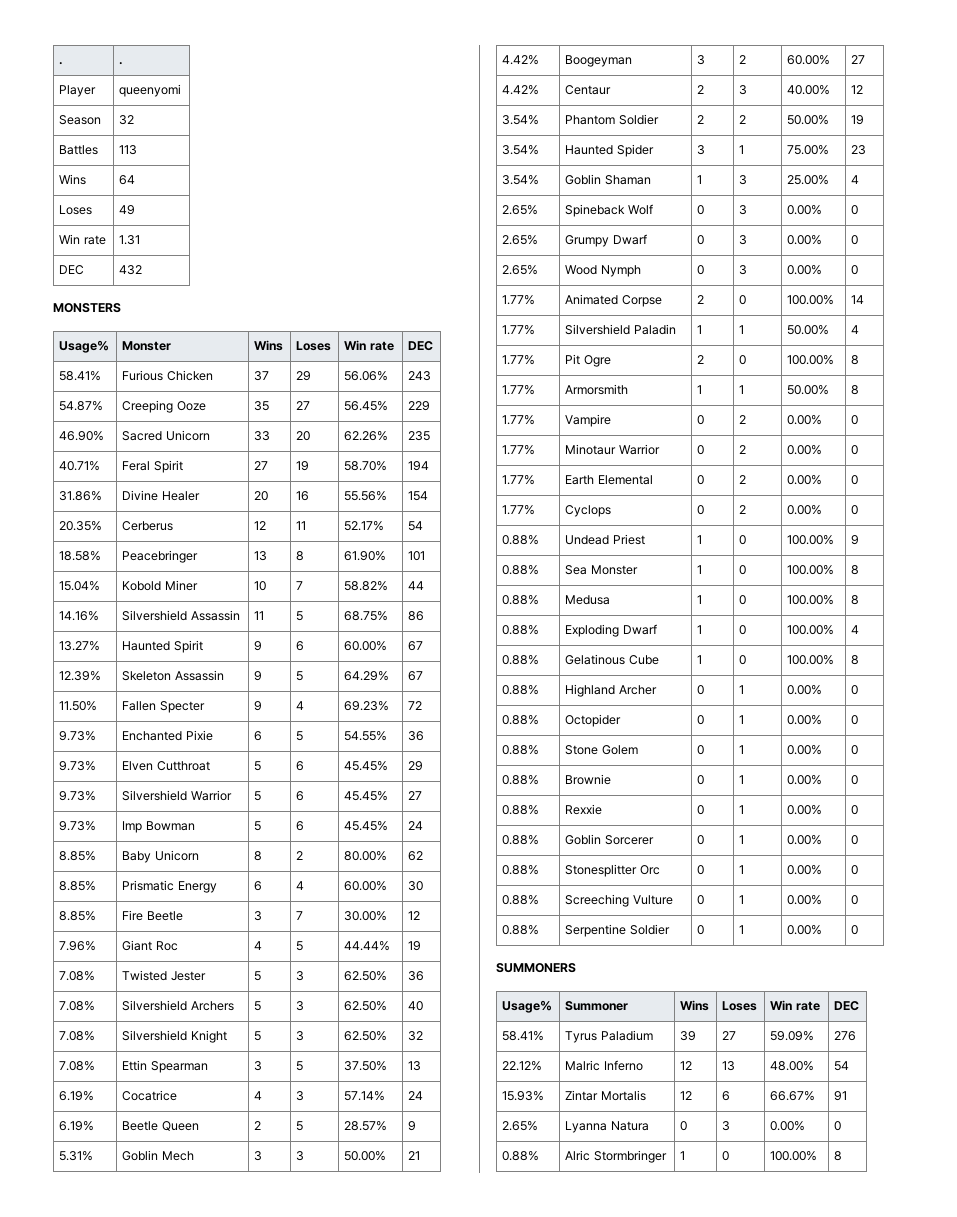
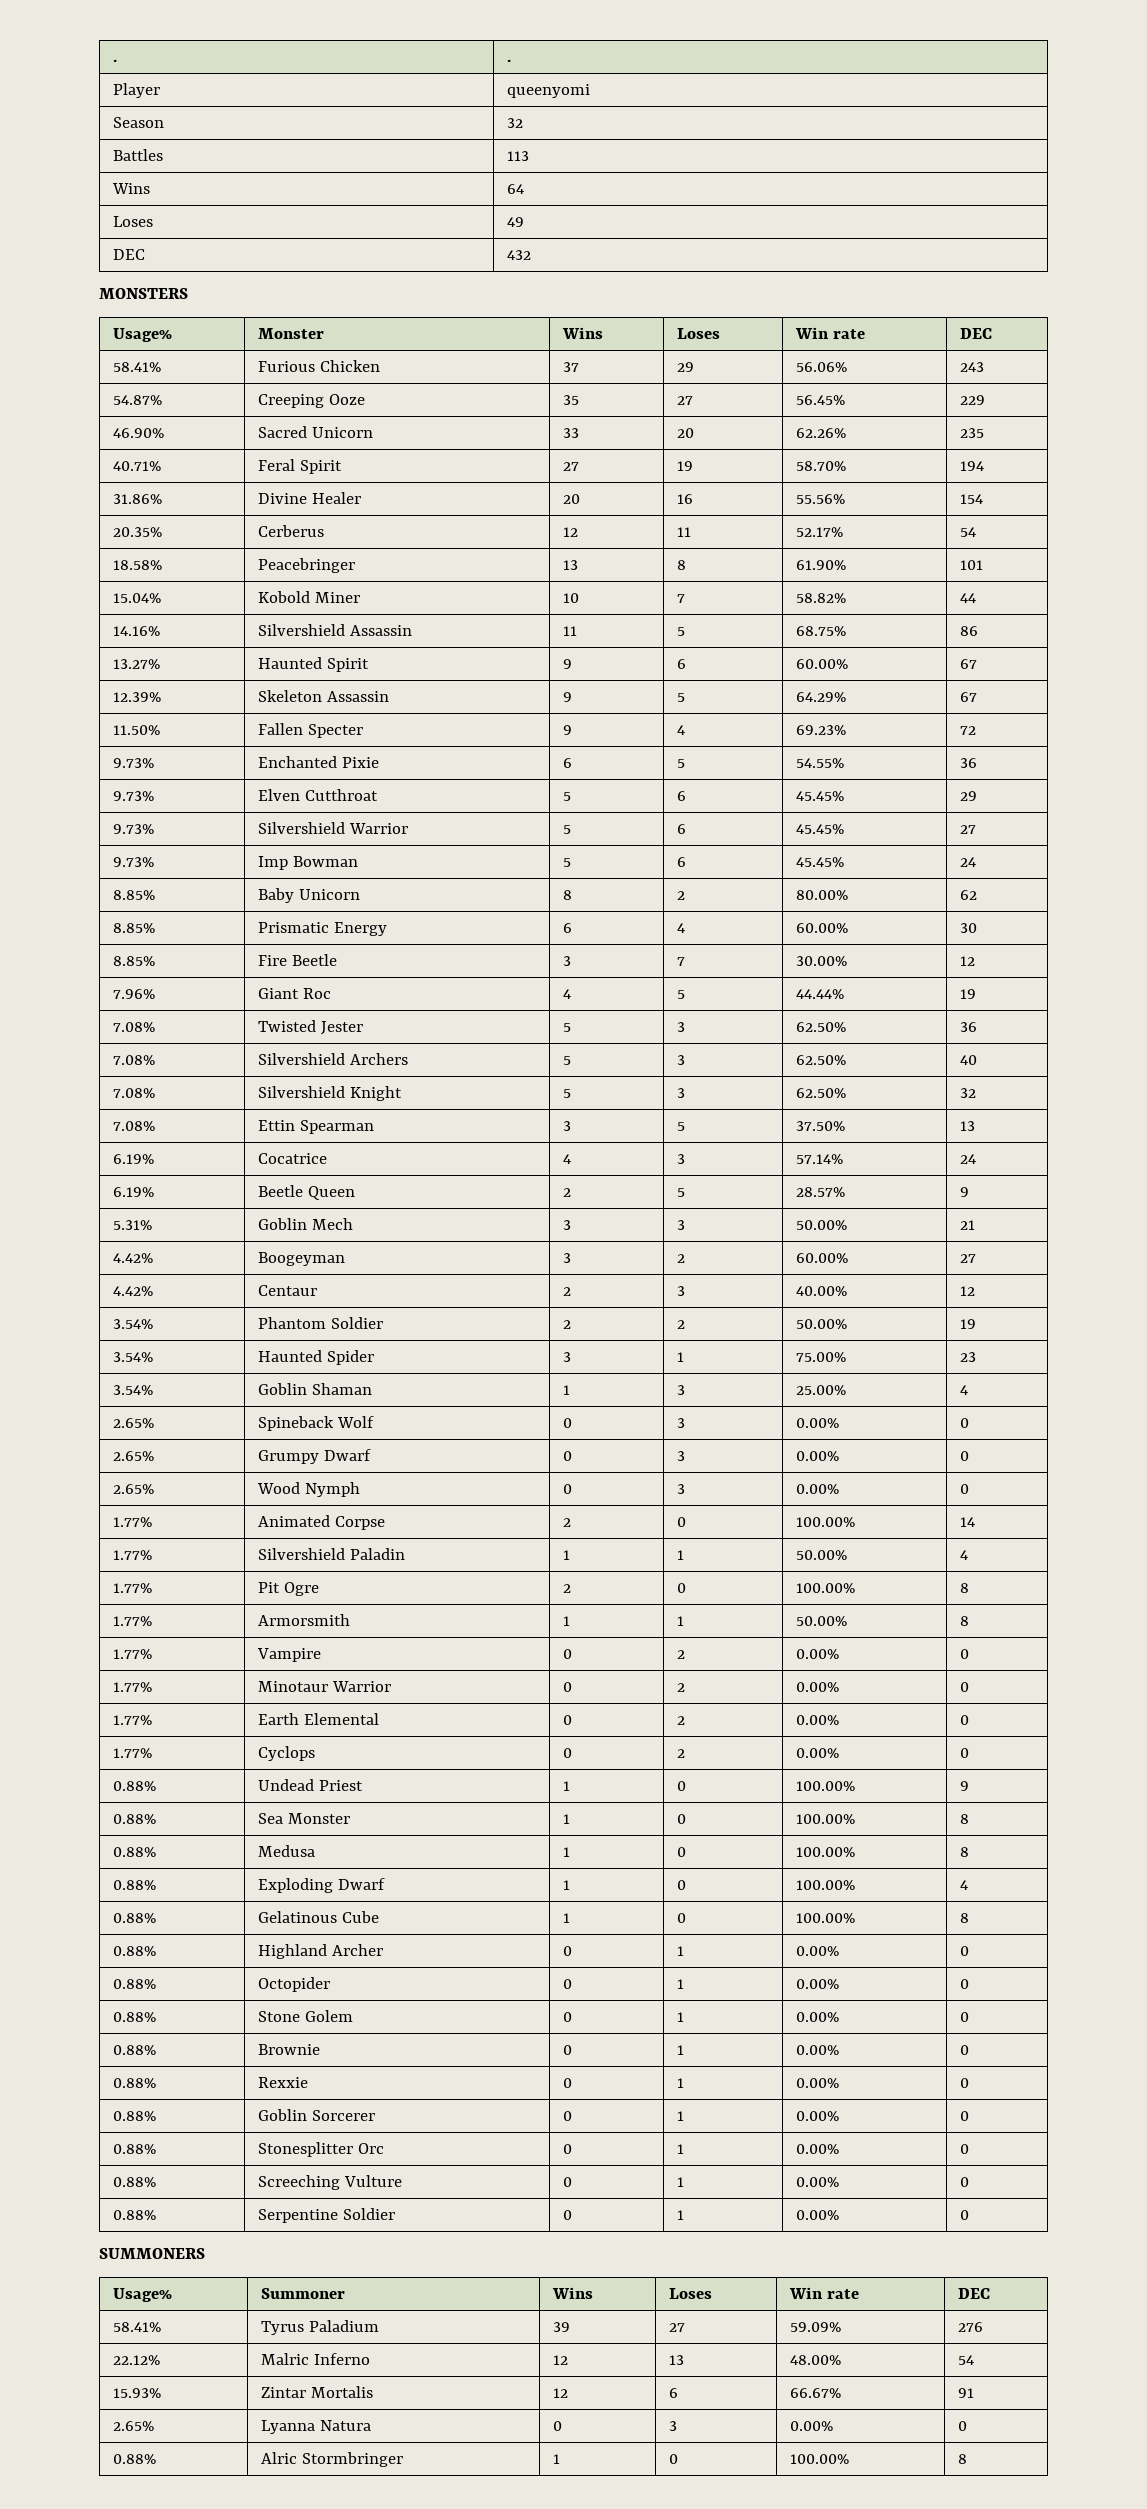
- Win rate | 1.31

